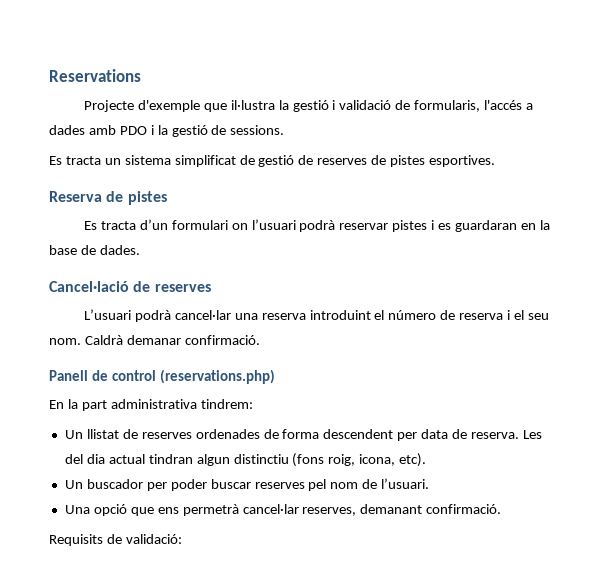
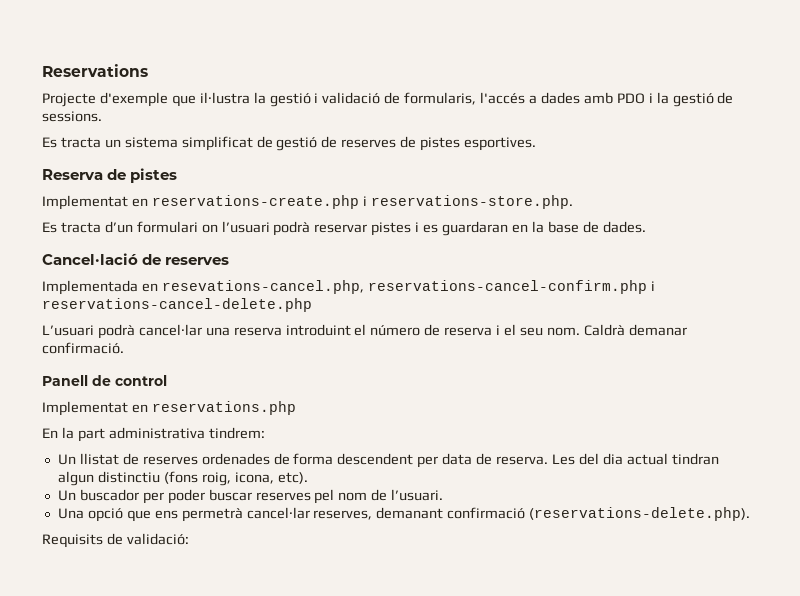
+ Implementat en reservations-create.php i reservations-store.php.
+ Implementada en resevations-cancel.php, reservations-cancel-confirm.php i reservations-cancel-delete.php
- Panell de control (reservations.php)
+ Panell de control
+ Implementat en reservations.php
- Una opció que ens permetrà cancel·lar reserves, demanant confirmació.
+ Una opció que ens permetrà cancel·lar reserves, demanant confirmació (reservations-delete.php).

